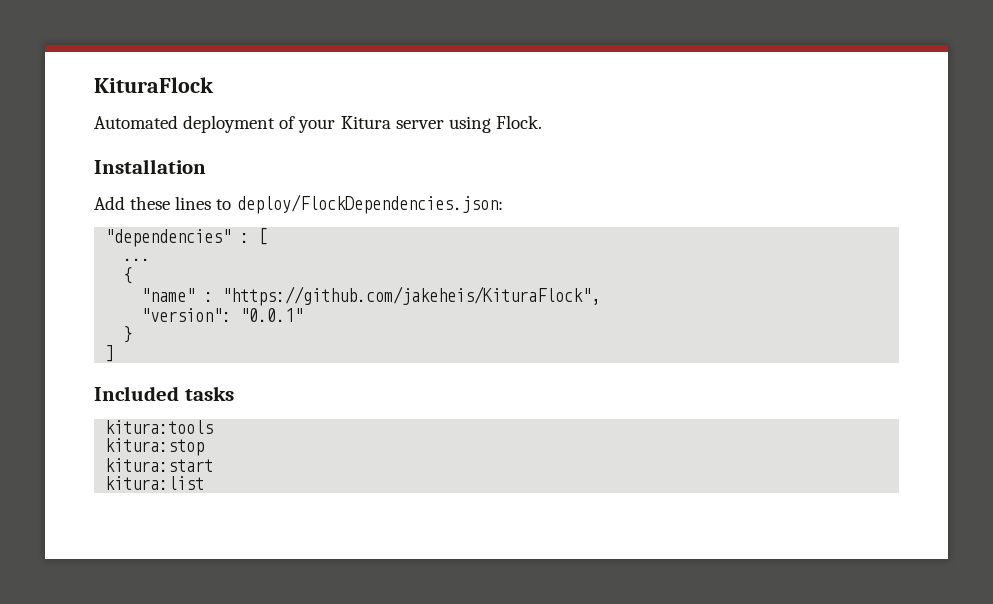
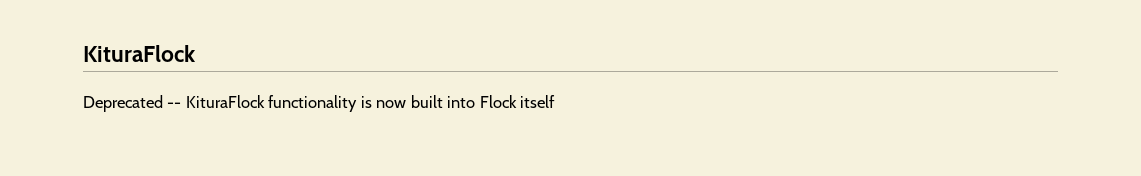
- Automated deployment of your Kitura server using Flock.
- Installation
- Add these lines to deploy/FlockDependencies.json:
- "dependencies" : [
- ...
- {
- "name" : "https://github.com/jakeheis/KituraFlock",
- "version": "0.0.1"
- }
- ]
- Included tasks
- kitura:tools
- kitura:stop
- kitura:start
- kitura:list
+ Deprecated -- KituraFlock functionality is now built into Flock itself

